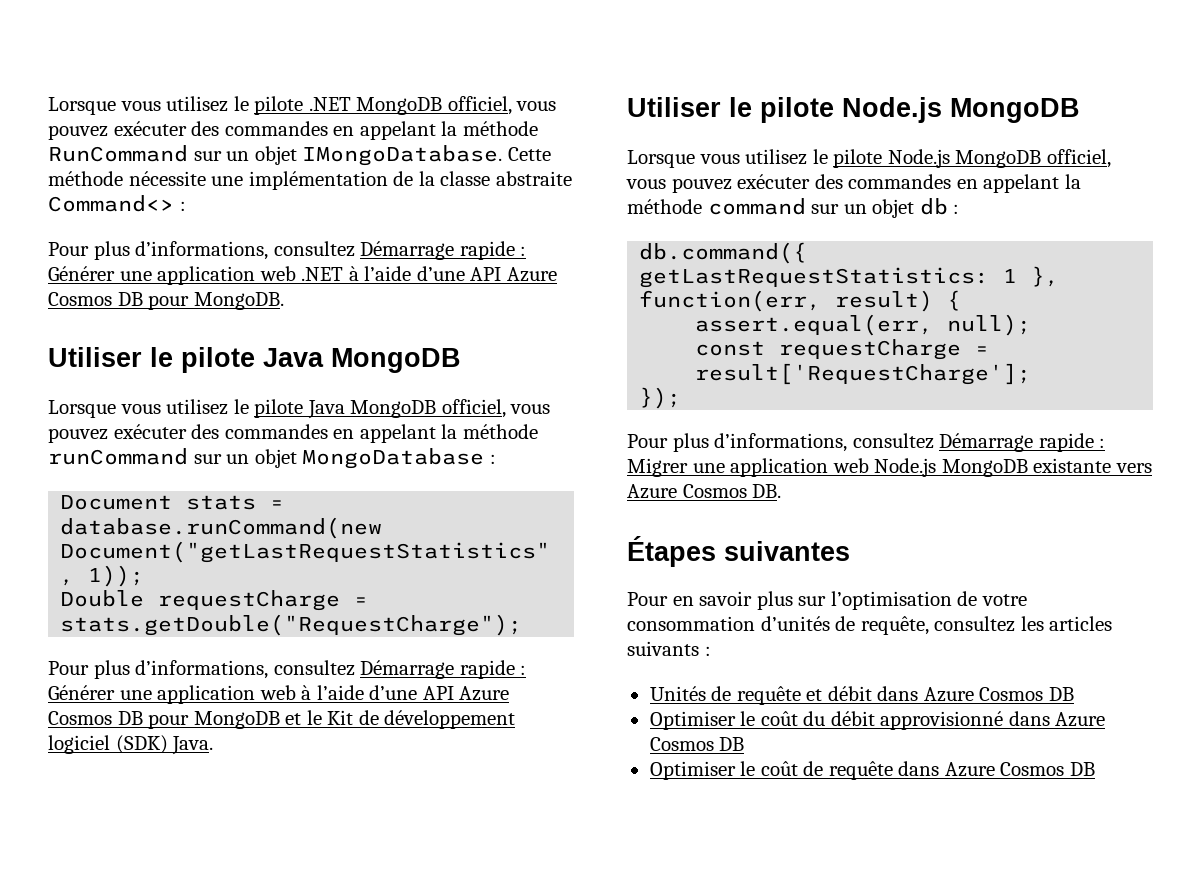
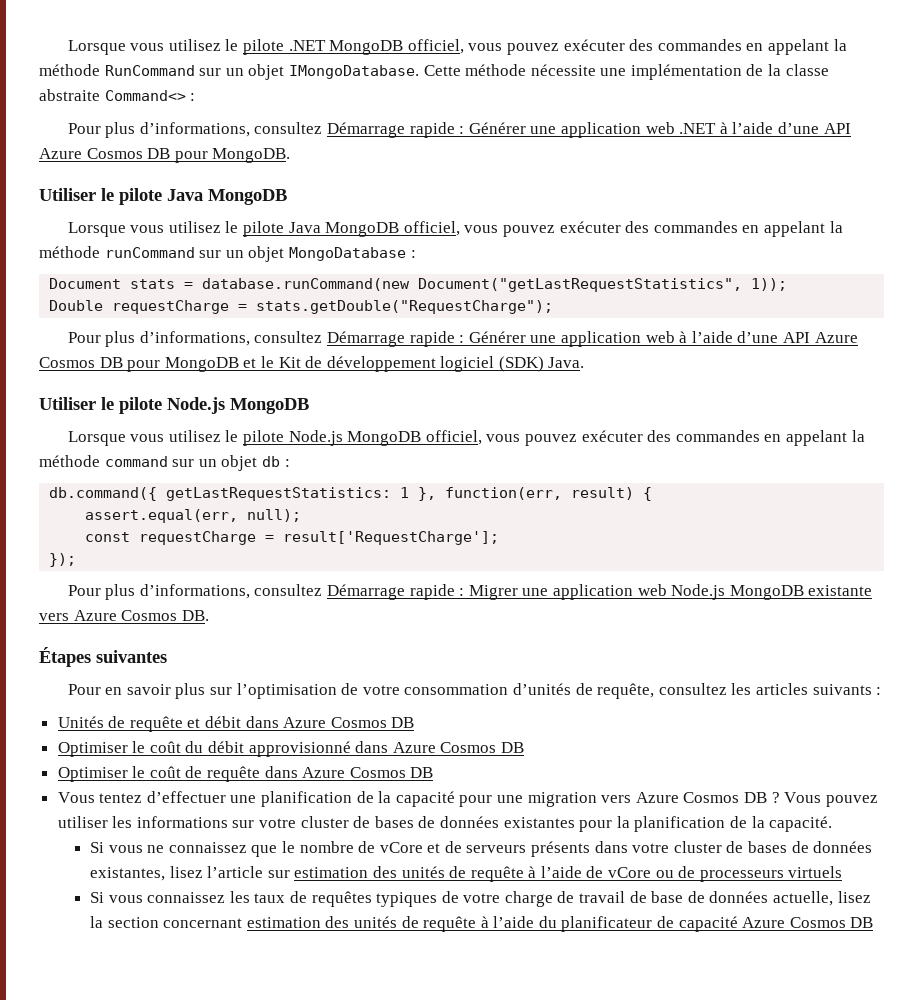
+ Vous tentez d’effectuer une planification de la capacité pour une migration vers Azure Cosmos DB ? Vous pouvez utiliser les informations sur votre cluster de bases de données existantes pour la planification de la capacité.
+ Si vous ne connaissez que le nombre de vCore et de serveurs présents dans votre cluster de bases de données existantes, lisez l’article sur estimation des unités de requête à l’aide de vCore ou de processeurs virtuels
+ Si vous connaissez les taux de requêtes typiques de votre charge de travail de base de données actuelle, lisez la section concernant estimation des unités de requête à l’aide du planificateur de capacité Azure Cosmos DB

